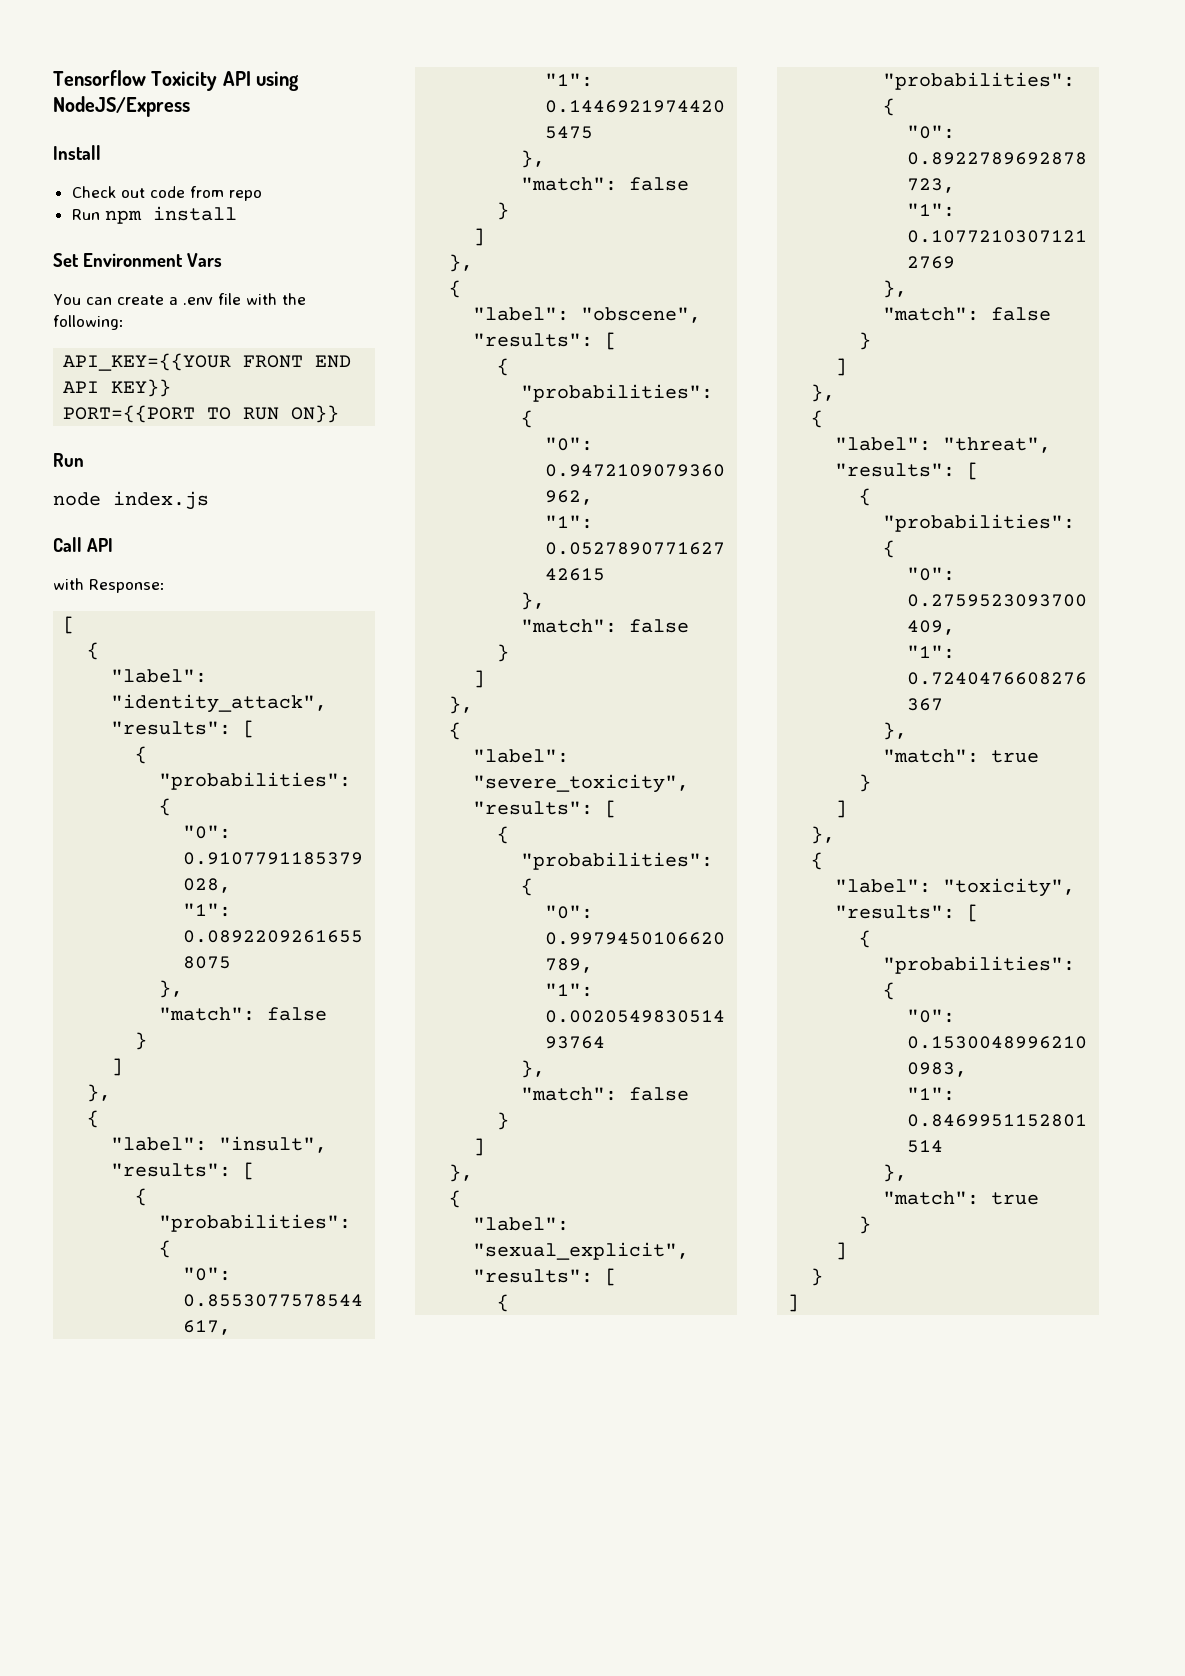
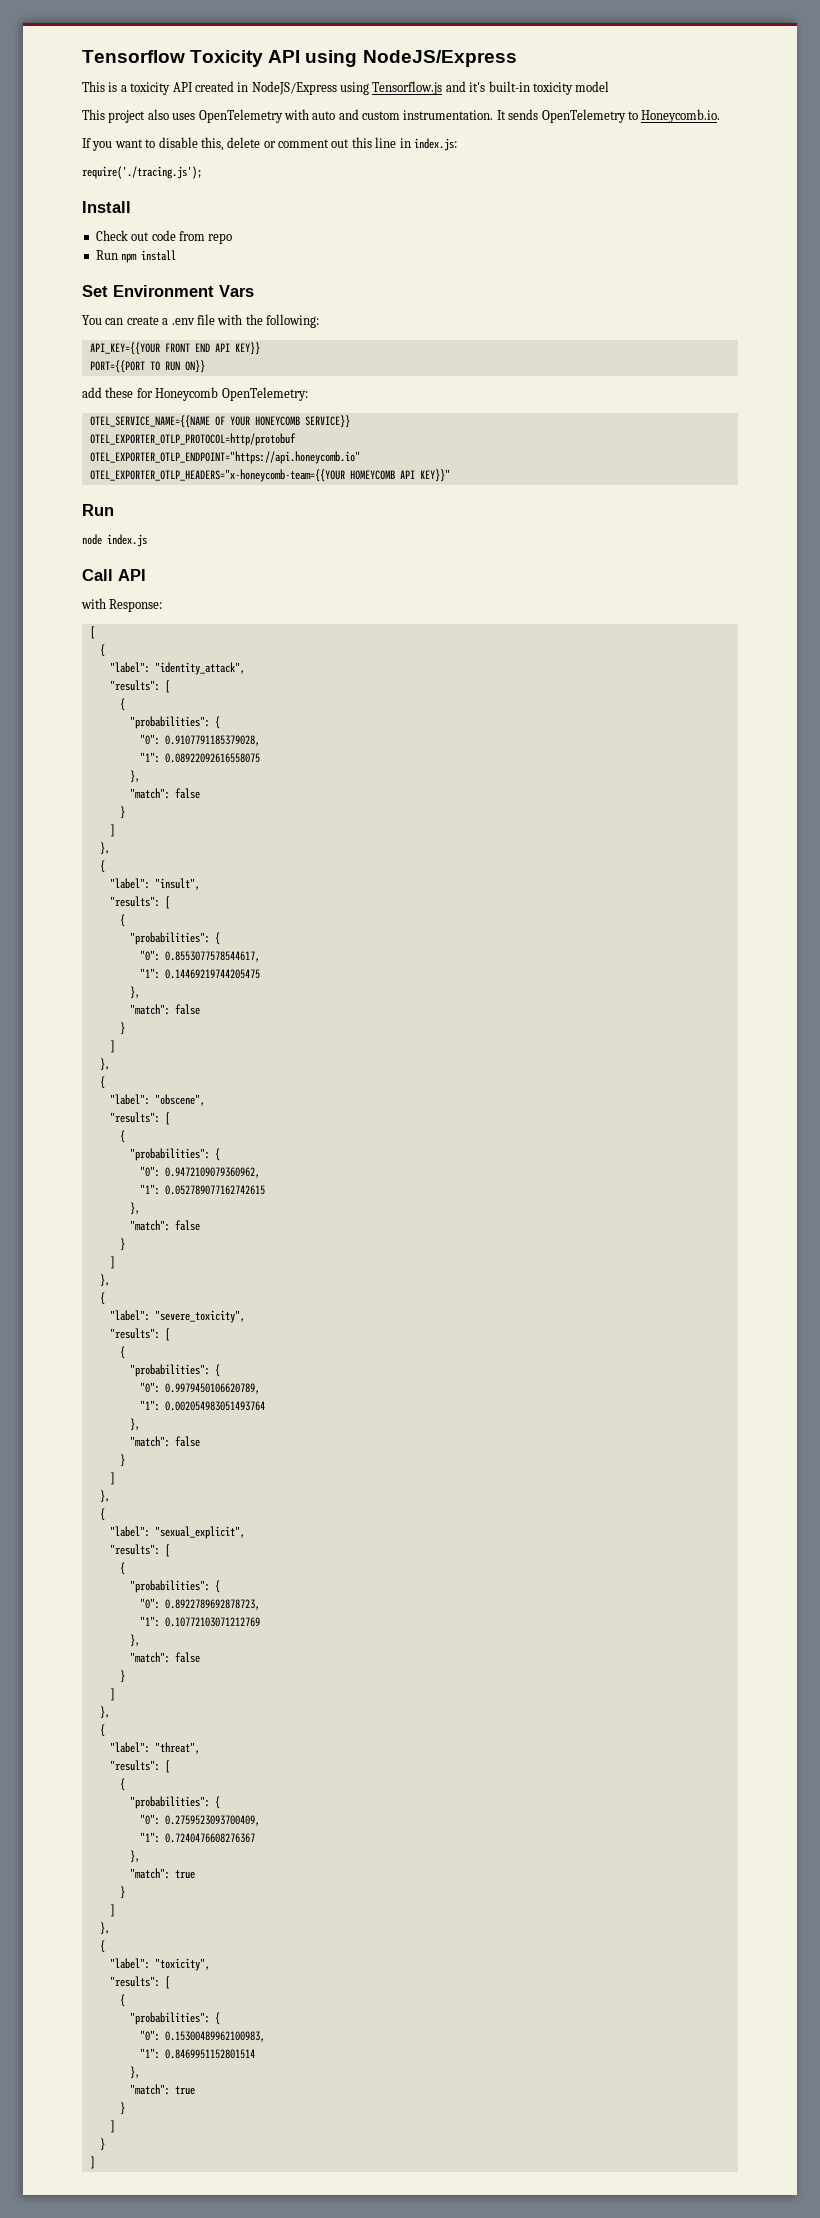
+ This is a toxicity API created in NodeJS/Express using Tensorflow.js and it's built-in toxicity model
+ This project also uses OpenTelemetry with auto and custom instrumentation. It sends OpenTelemetry to Honeycomb.io.
+ If you want to disable this, delete or comment out this line in index.js:
+ require('./tracing.js');
+ add these for Honeycomb OpenTelemetry:
+ OTEL_SERVICE_NAME={{NAME OF YOUR HONEYCOMB SERVICE}}
+ OTEL_EXPORTER_OTLP_PROTOCOL=http/protobuf
+ OTEL_EXPORTER_OTLP_ENDPOINT="https://api.honeycomb.io"
+ OTEL_EXPORTER_OTLP_HEADERS="x-honeycomb-team={{YOUR HOMEYCOMB API KEY}}"

